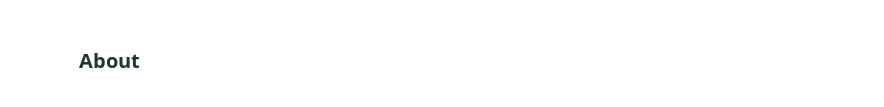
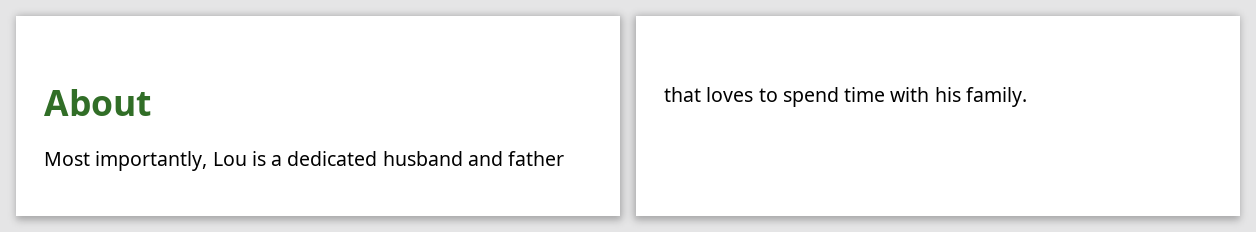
+ Most importantly, Lou is a dedicated husband and father that loves to spend time with his family.

